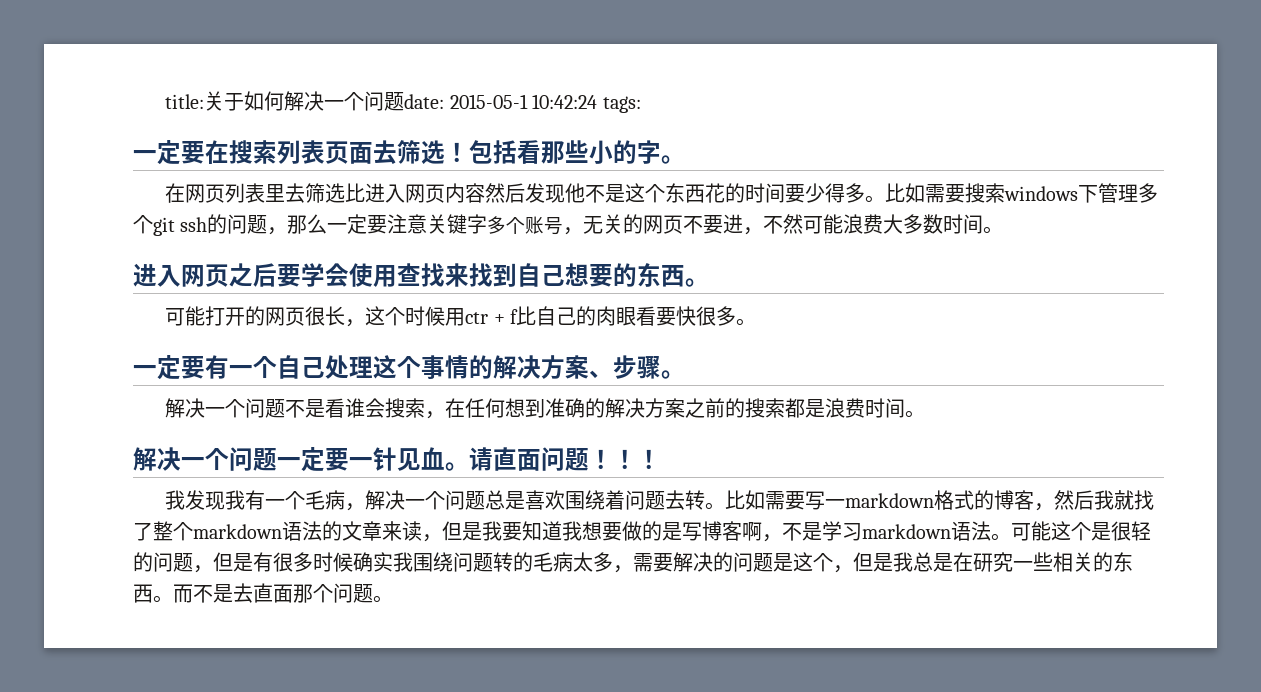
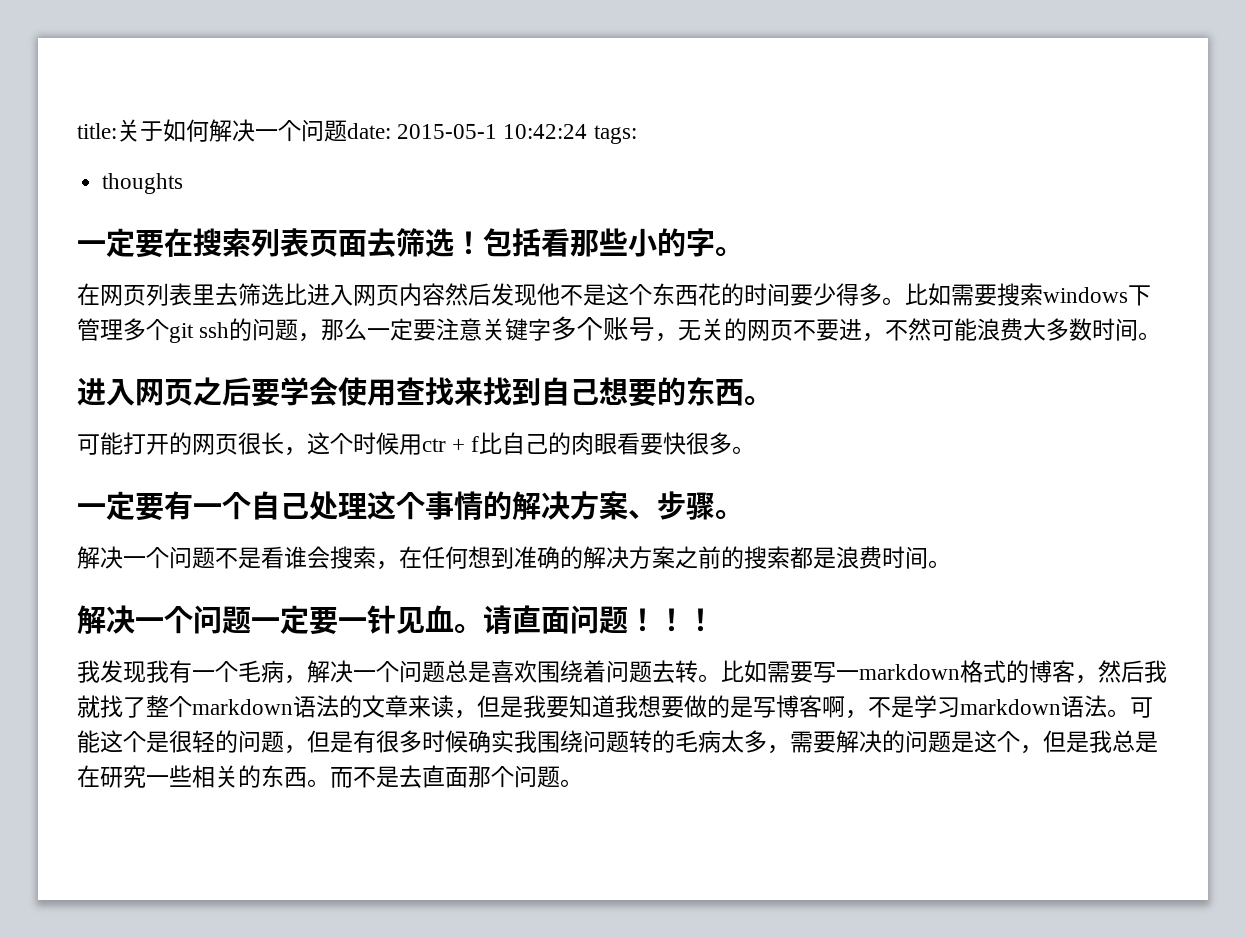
+ thoughts

